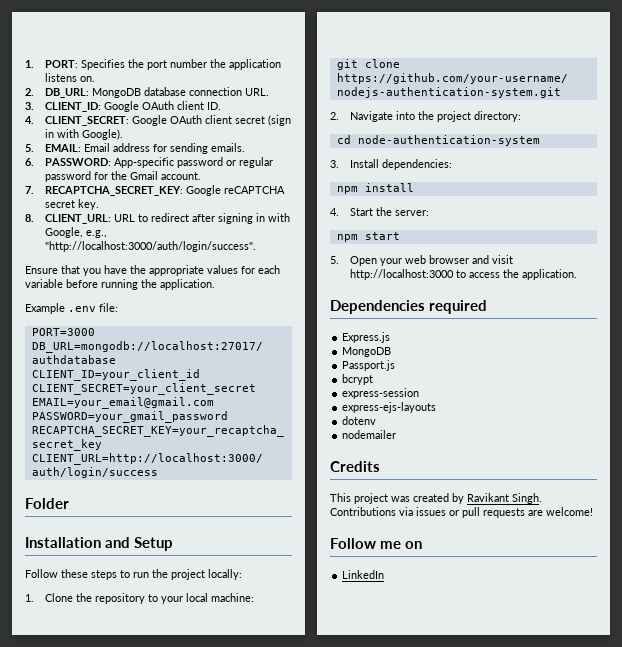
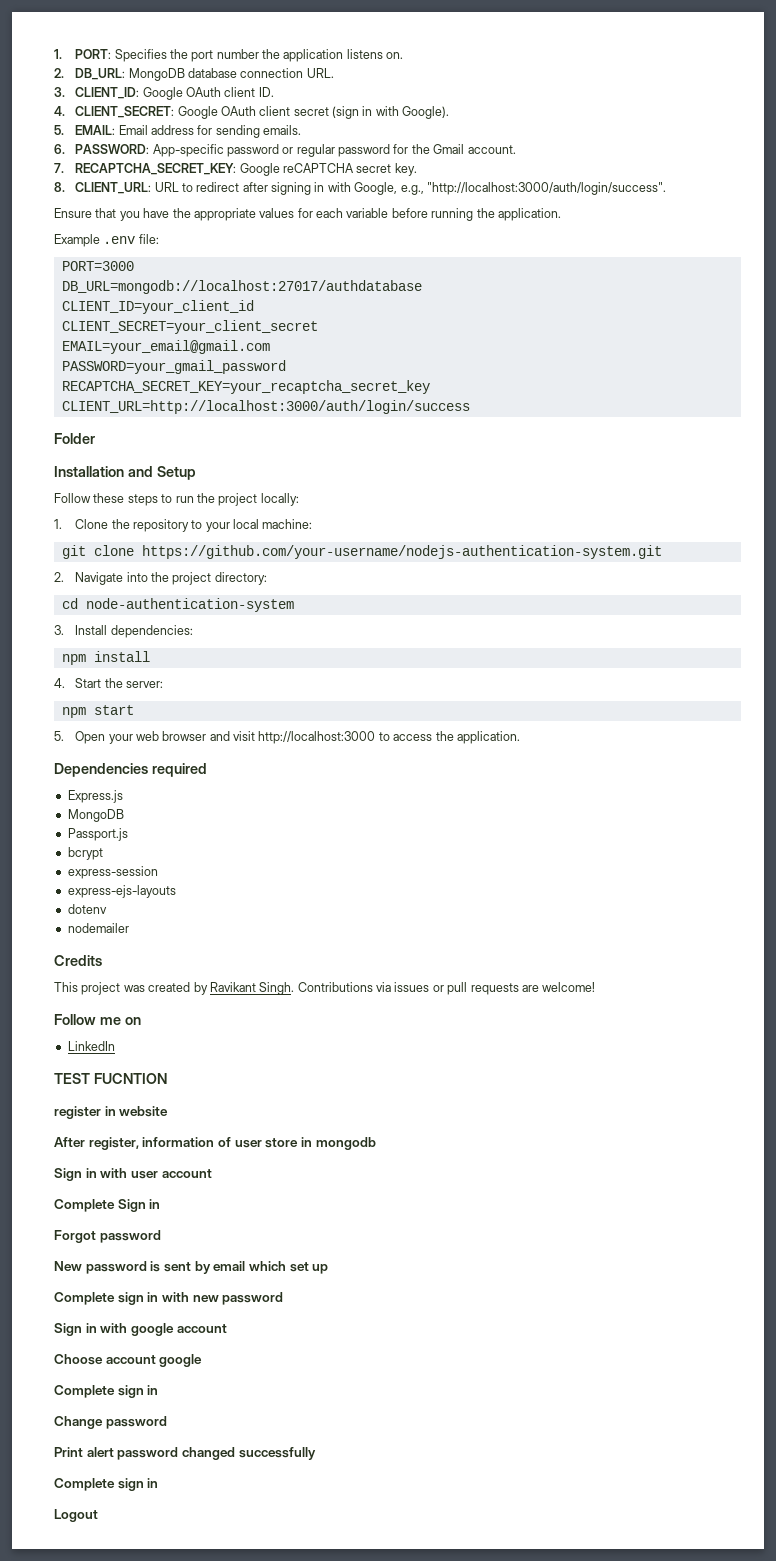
+ TEST FUCNTION
+ register in website
+ After register, information of user store in mongodb
+ Sign in with user account
+ Complete Sign in
+ Forgot password
+ New password is sent by email which set up
+ Complete sign in with new password
+ Sign in with google account
+ Choose account google
+ Complete sign in
+ Change password
+ Print alert password changed successfully
+ Complete sign in
+ Logout

